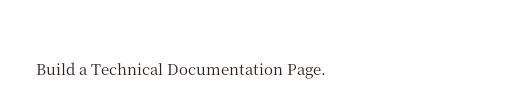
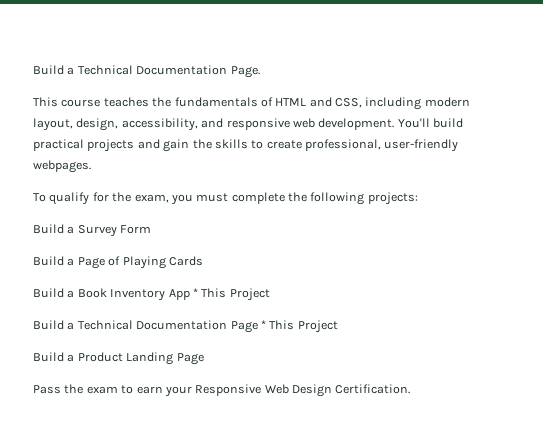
+ This course teaches the fundamentals of HTML and CSS, including modern layout, design, accessibility, and responsive web development. You'll build practical projects and gain the skills to create professional, user-friendly webpages.
+ To qualify for the exam, you must complete the following projects:
+ Build a Survey Form
+ Build a Page of Playing Cards
+ Build a Book Inventory App * This Project
+ Build a Technical Documentation Page * This Project
+ Build a Product Landing Page
+ Pass the exam to earn your Responsive Web Design Certification.

